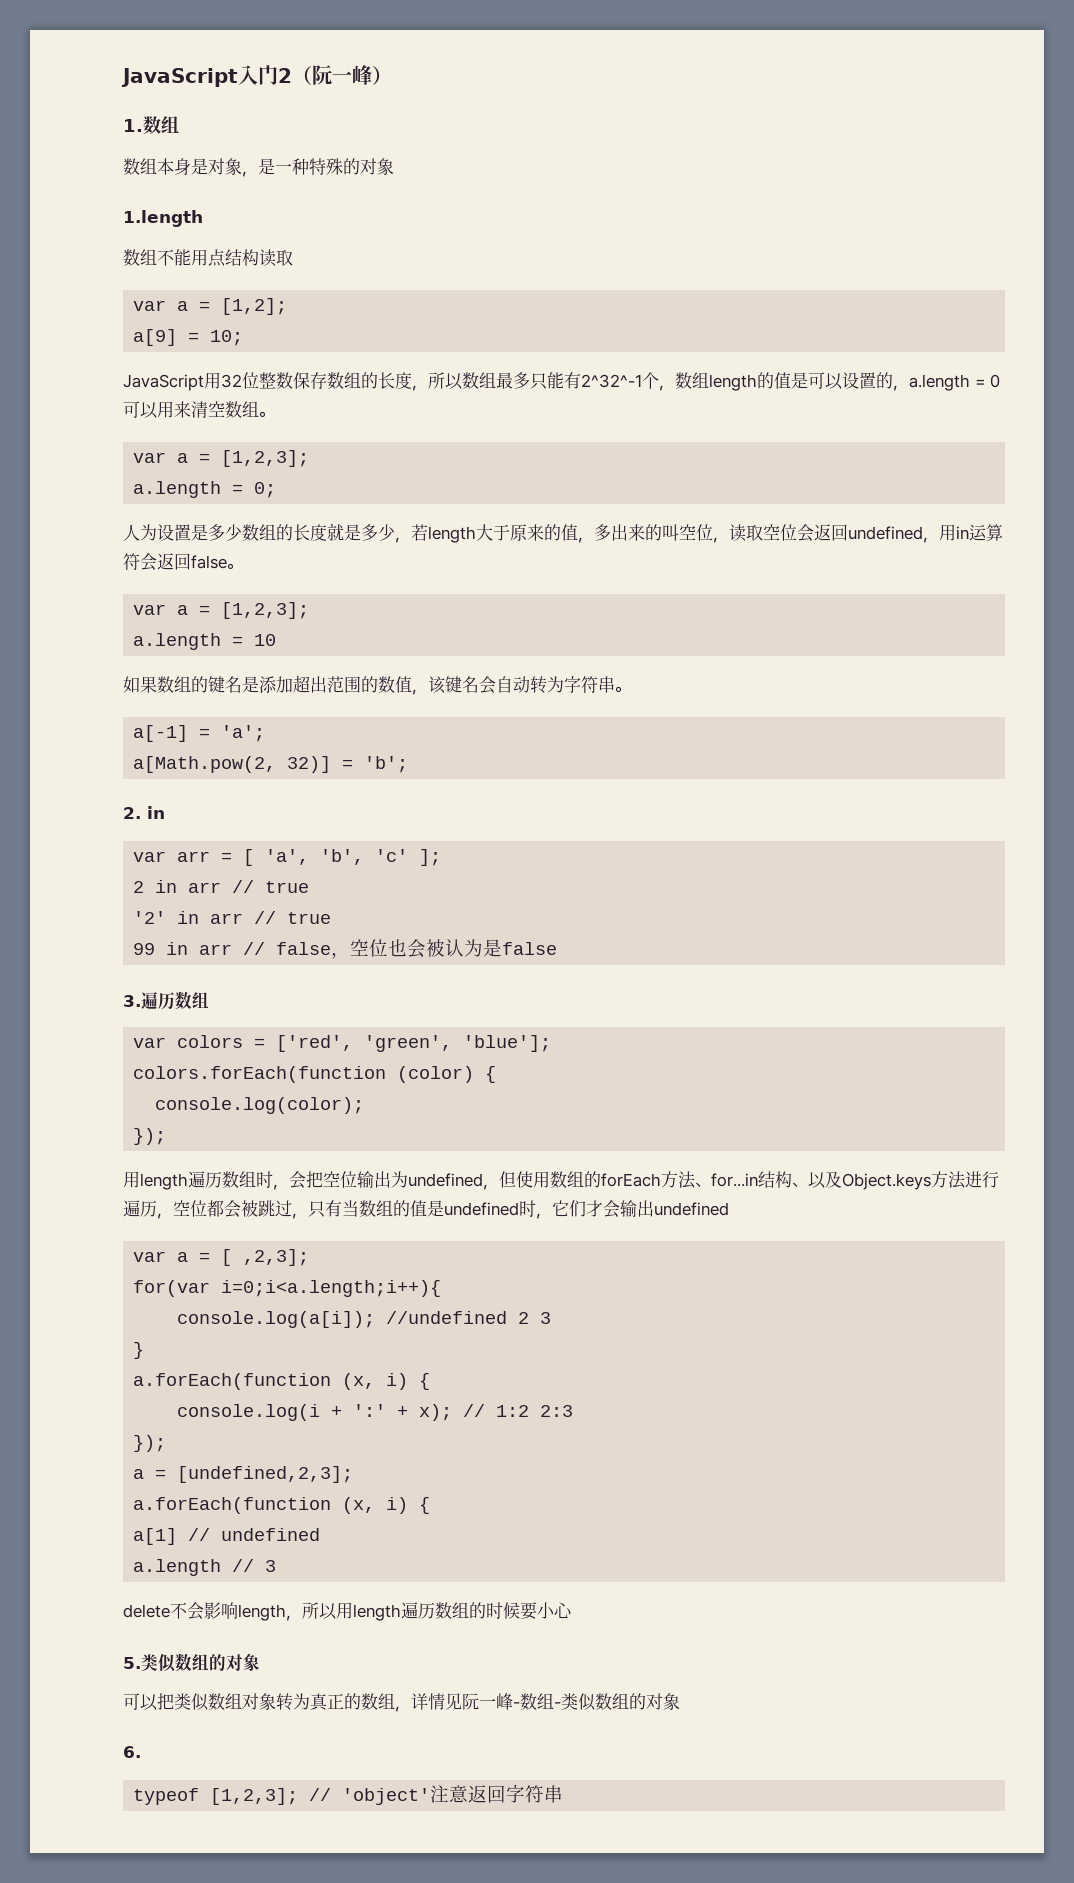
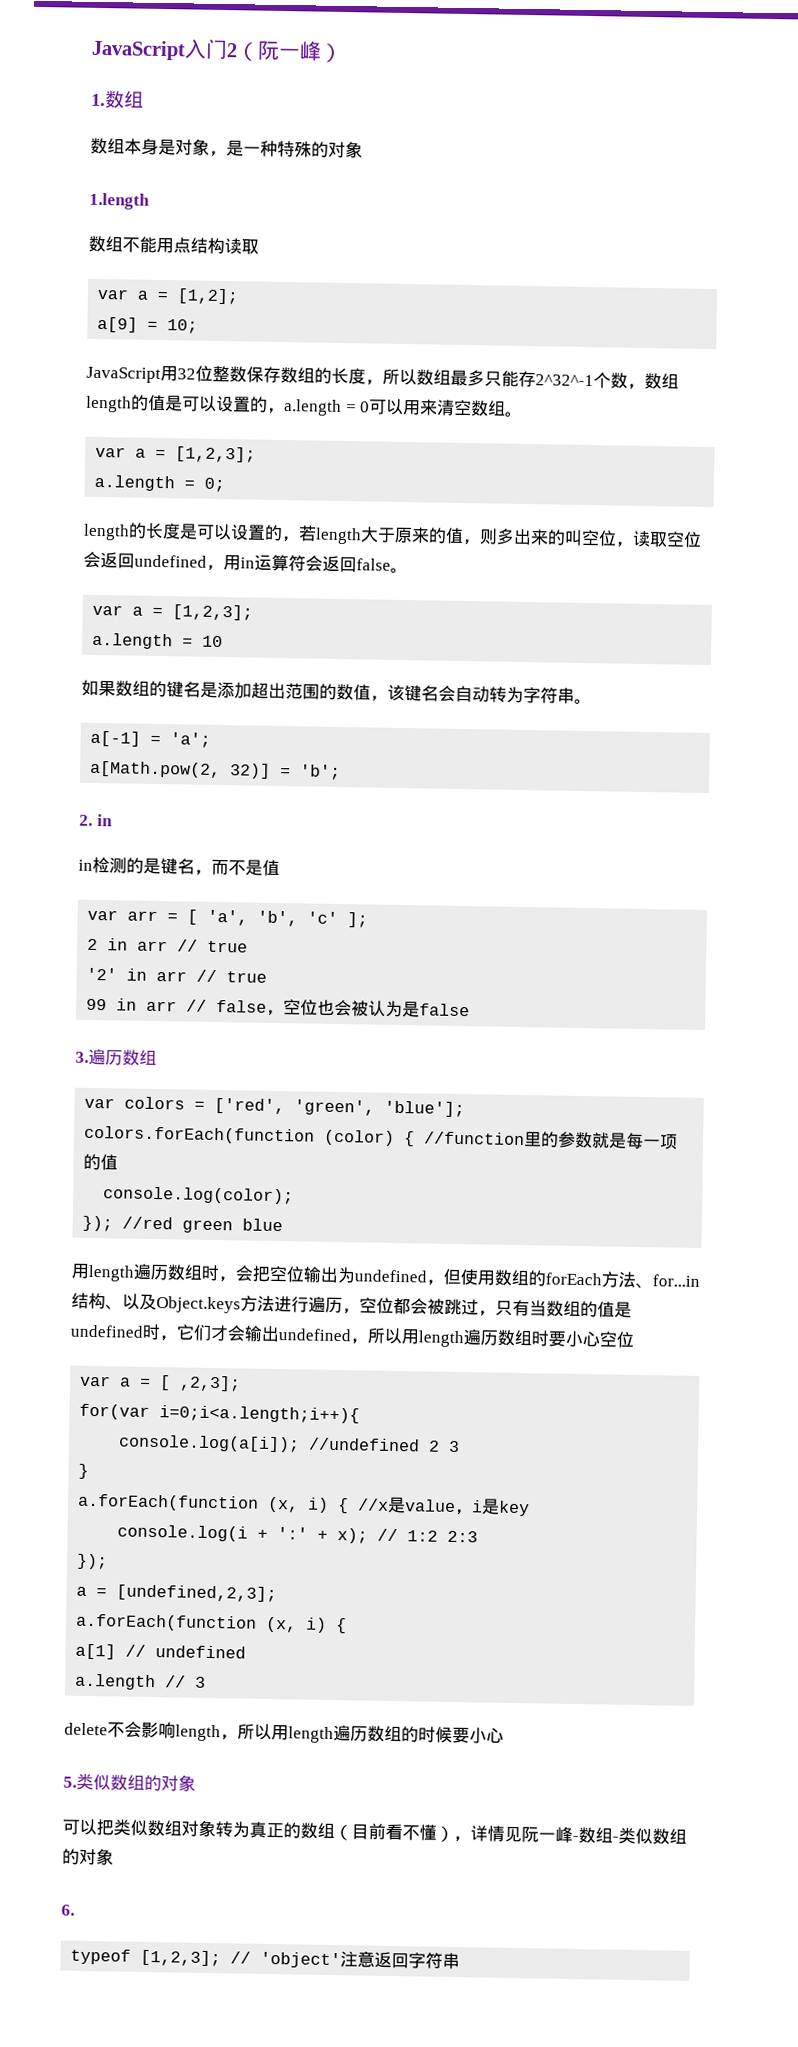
- JavaScript用32位整数保存数组的长度，所以数组最多只能有2^32^-1个，数组length的值是可以设置的，a.length = 0可以用来清空数组。
+ JavaScript用32位整数保存数组的长度，所以数组最多只能存2^32^-1个数，数组length的值是可以设置的，a.length = 0可以用来清空数组。
- 人为设置是多少数组的长度就是多少，若length大于原来的值，多出来的叫空位，读取空位会返回undefined，用in运算符会返回false。
+ length的长度是可以设置的，若length大于原来的值，则多出来的叫空位，读取空位会返回undefined，用in运算符会返回false。
+ in检测的是键名，而不是值
- colors.forEach(function (color) {
+ colors.forEach(function (color) { //function里的参数就是每一项的值
  console.log(color);
- });
+ }); //red green blue
- 用length遍历数组时，会把空位输出为undefined，但使用数组的forEach方法、for...in结构、以及Object.keys方法进行遍历，空位都会被跳过，只有当数组的值是undefined时，它们才会输出undefined
+ 用length遍历数组时，会把空位输出为undefined，但使用数组的forEach方法、for...in结构、以及Object.keys方法进行遍历，空位都会被跳过，只有当数组的值是undefined时，它们才会输出undefined，所以用length遍历数组时要小心空位
  }
- a.forEach(function (x, i) {
+ a.forEach(function (x, i) { //x是value，i是key
- 可以把类似数组对象转为真正的数组，详情见阮一峰-数组-类似数组的对象
+ 可以把类似数组对象转为真正的数组（目前看不懂），详情见阮一峰-数组-类似数组的对象

